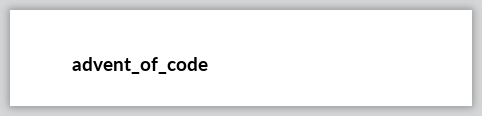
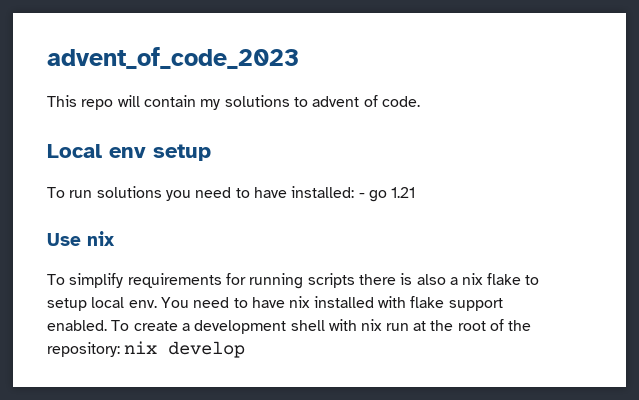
- advent_of_code
+ advent_of_code_2023
+ This repo will contain my solutions to advent of code.
+ Local env setup
+ To run solutions you need to have installed: - go 1.21
+ Use nix
+ To simplify requirements for running scripts there is also a nix flake to setup local env. You need to have nix installed with flake support enabled. To create a development shell with nix run at the root of the repository: nix develop

